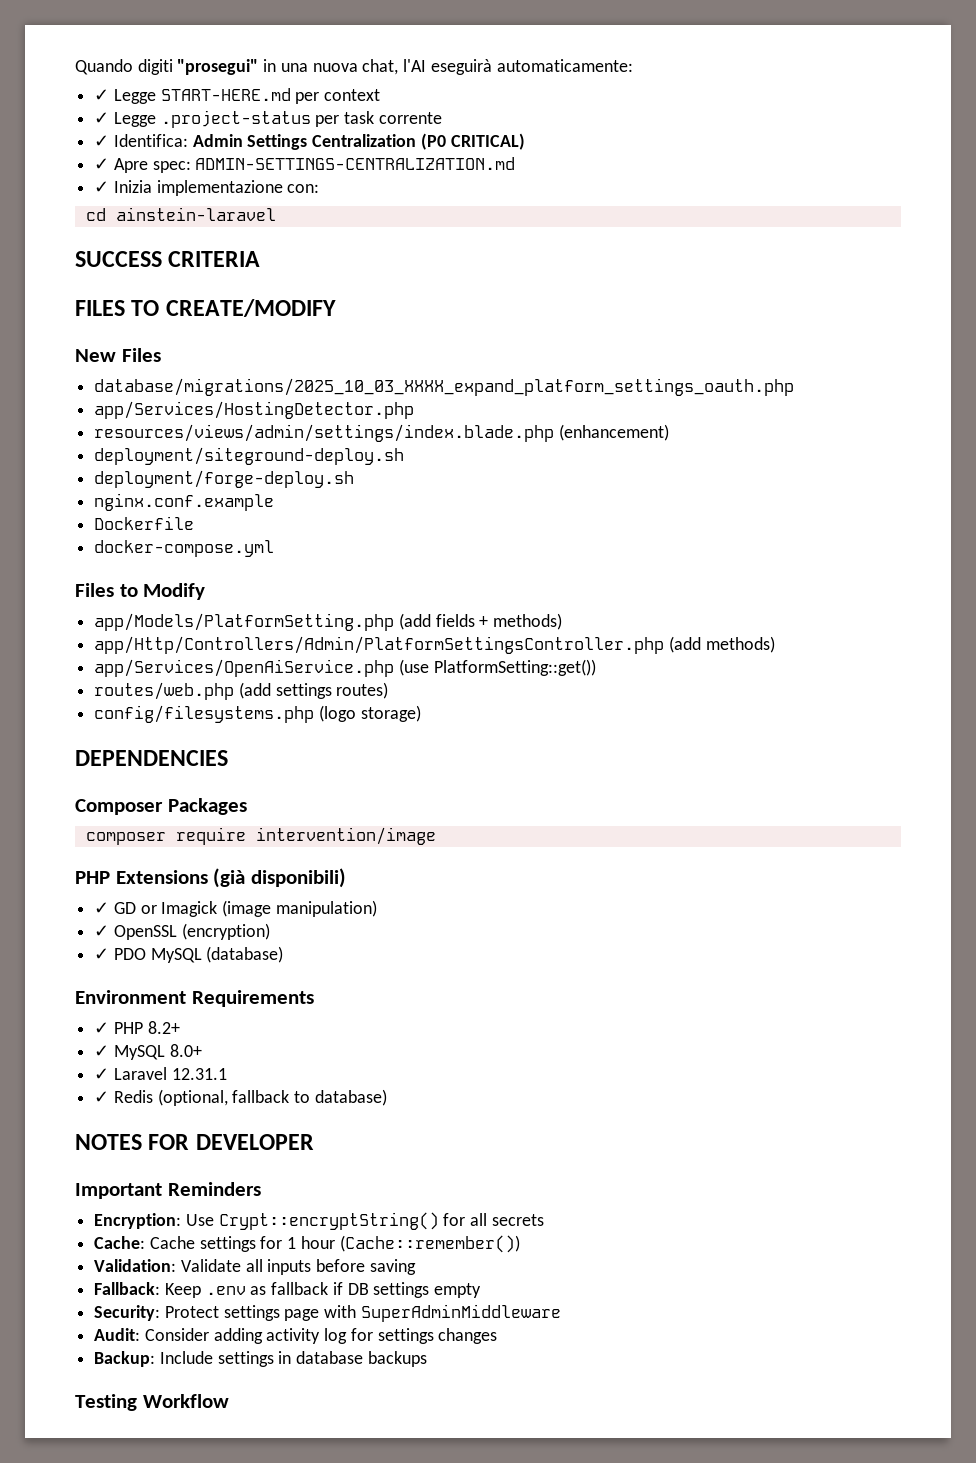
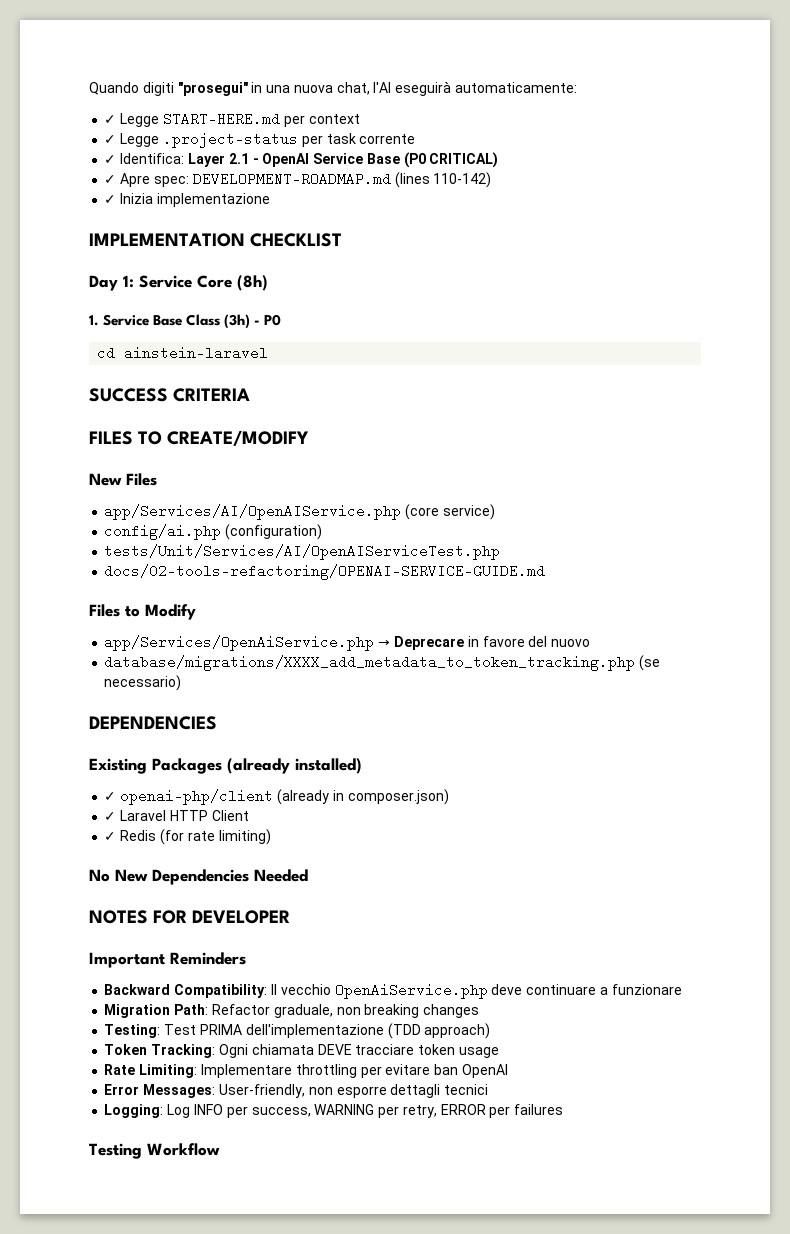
- ✓ Identifica: Admin Settings Centralization (P0 CRITICAL)
+ ✓ Identifica: Layer 2.1 - OpenAI Service Base (P0 CRITICAL)
- ✓ Apre spec: ADMIN-SETTINGS-CENTRALIZATION.md
+ ✓ Apre spec: DEVELOPMENT-ROADMAP.md (lines 110-142)
- ✓ Inizia implementazione con:
+ ✓ Inizia implementazione
+ IMPLEMENTATION CHECKLIST
+ Day 1: Service Core (8h)
+ 1. Service Base Class (3h) - P0
- database/migrations/2025_10_03_XXXX_expand_platform_settings_oauth.php
- app/Services/HostingDetector.php
- resources/views/admin/settings/index.blade.php (enhancement)
- deployment/siteground-deploy.sh
- deployment/forge-deploy.sh
- nginx.conf.example
- Dockerfile
- docker-compose.yml
+ app/Services/AI/OpenAIService.php (core service)
+ config/ai.php (configuration)
+ tests/Unit/Services/AI/OpenAIServiceTest.php
+ docs/02-tools-refactoring/OPENAI-SERVICE-GUIDE.md
  Files to Modify
- app/Models/PlatformSetting.php (add fields + methods)
- app/Http/Controllers/Admin/PlatformSettingsController.php (add methods)
- app/Services/OpenAiService.php (use PlatformSetting::get())
- routes/web.php (add settings routes)
- config/filesystems.php (logo storage)
+ app/Services/OpenAiService.php → Deprecare in favore del nuovo
+ database/migrations/XXXX_add_metadata_to_token_tracking.php (se necessario)
- Composer Packages
- composer require intervention/image
- PHP Extensions (già disponibili)
- ✓ GD or Imagick (image manipulation)
- ✓ OpenSSL (encryption)
- ✓ PDO MySQL (database)
- Environment Requirements
- ✓ PHP 8.2+
- ✓ MySQL 8.0+
+ Existing Packages (already installed)
+ ✓ openai-php/client (already in composer.json)
- ✓ Laravel 12.31.1
+ ✓ Laravel HTTP Client
- ✓ Redis (optional, fallback to database)
+ ✓ Redis (for rate limiting)
+ No New Dependencies Needed
- Encryption: Use Crypt::encryptString() for all secrets
- Cache: Cache settings for 1 hour (Cache::remember())
- Validation: Validate all inputs before saving
- Fallback: Keep .env as fallback if DB settings empty
- Security: Protect settings page with SuperAdminMiddleware
- Audit: Consider adding activity log for settings changes
- Backup: Include settings in database backups
+ Backward Compatibility: Il vecchio OpenAiService.php deve continuare a funzionare
+ Migration Path: Refactor graduale, non breaking changes
+ Testing: Test PRIMA dell'implementazione (TDD approach)
+ Token Tracking: Ogni chiamata DEVE tracciare token usage
+ Rate Limiting: Implementare throttling per evitare ban OpenAI
+ Error Messages: User-friendly, non esporre dettagli tecnici
+ Logging: Log INFO per success, WARNING per retry, ERROR per failures

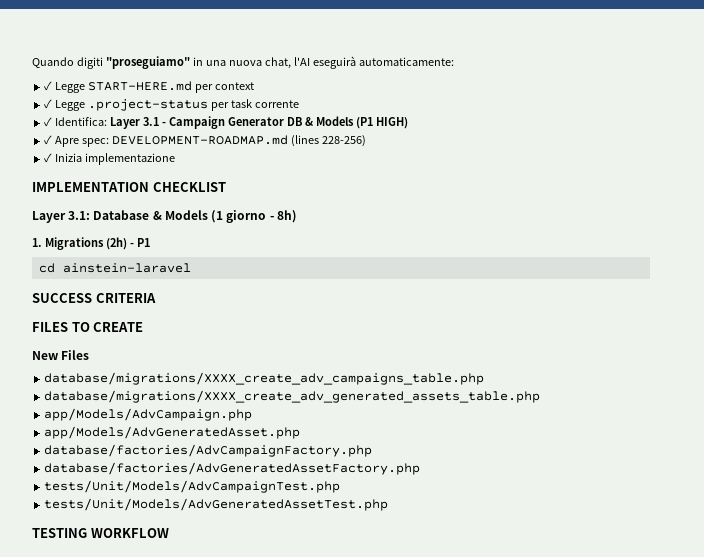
- Quando digiti "prosegui" in una nuova chat, l'AI eseguirà automaticamente:
+ Quando digiti "proseguiamo" in una nuova chat, l'AI eseguirà automaticamente:
- ✓ Identifica: Layer 2.1 - OpenAI Service Base (P0 CRITICAL)
+ ✓ Identifica: Layer 3.1 - Campaign Generator DB & Models (P1 HIGH)
- ✓ Apre spec: DEVELOPMENT-ROADMAP.md (lines 110-142)
+ ✓ Apre spec: DEVELOPMENT-ROADMAP.md (lines 228-256)
- Day 1: Service Core (8h)
- 1. Service Base Class (3h) - P0
+ Layer 3.1: Database & Models (1 giorno - 8h)
+ 1. Migrations (2h) - P1
- FILES TO CREATE/MODIFY
+ FILES TO CREATE
- app/Services/AI/OpenAIService.php (core service)
- config/ai.php (configuration)
- tests/Unit/Services/AI/OpenAIServiceTest.php
- docs/02-tools-refactoring/OPENAI-SERVICE-GUIDE.md
- Files to Modify
- app/Services/OpenAiService.php → Deprecare in favore del nuovo
- database/migrations/XXXX_add_metadata_to_token_tracking.php (se necessario)
- DEPENDENCIES
- Existing Packages (already installed)
- ✓ openai-php/client (already in composer.json)
- ✓ Laravel HTTP Client
- ✓ Redis (for rate limiting)
- No New Dependencies Needed
- NOTES FOR DEVELOPER
- Important Reminders
- Backward Compatibility: Il vecchio OpenAiService.php deve continuare a funzionare
- Migration Path: Refactor graduale, non breaking changes
- Testing: Test PRIMA dell'implementazione (TDD approach)
- Token Tracking: Ogni chiamata DEVE tracciare token usage
- Rate Limiting: Implementare throttling per evitare ban OpenAI
- Error Messages: User-friendly, non esporre dettagli tecnici
- Logging: Log INFO per success, WARNING per retry, ERROR per failures
- Testing Workflow
+ database/migrations/XXXX_create_adv_campaigns_table.php
+ database/migrations/XXXX_create_adv_generated_assets_table.php
+ app/Models/AdvCampaign.php
+ app/Models/AdvGeneratedAsset.php
+ database/factories/AdvCampaignFactory.php
+ database/factories/AdvGeneratedAssetFactory.php
+ tests/Unit/Models/AdvCampaignTest.php
+ tests/Unit/Models/AdvGeneratedAssetTest.php
+ TESTING WORKFLOW

